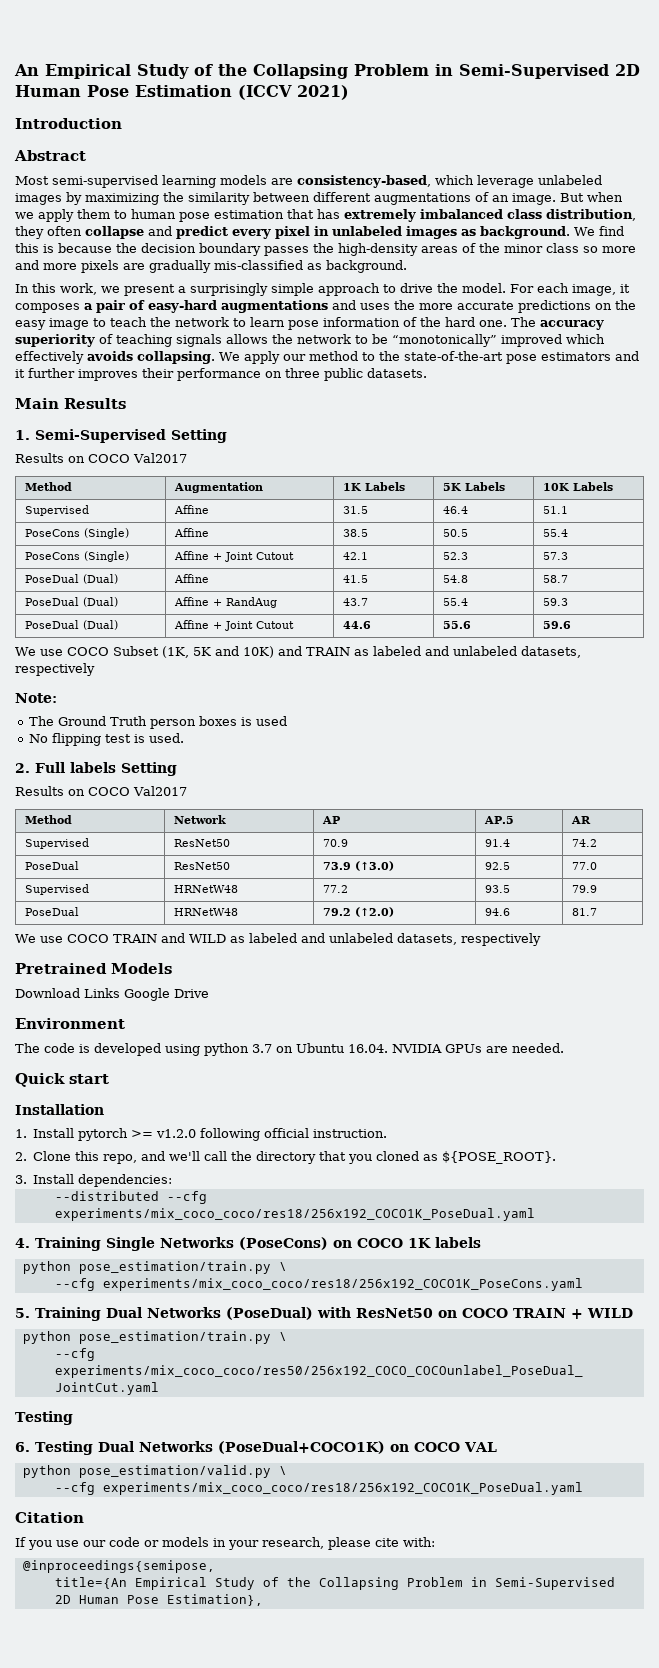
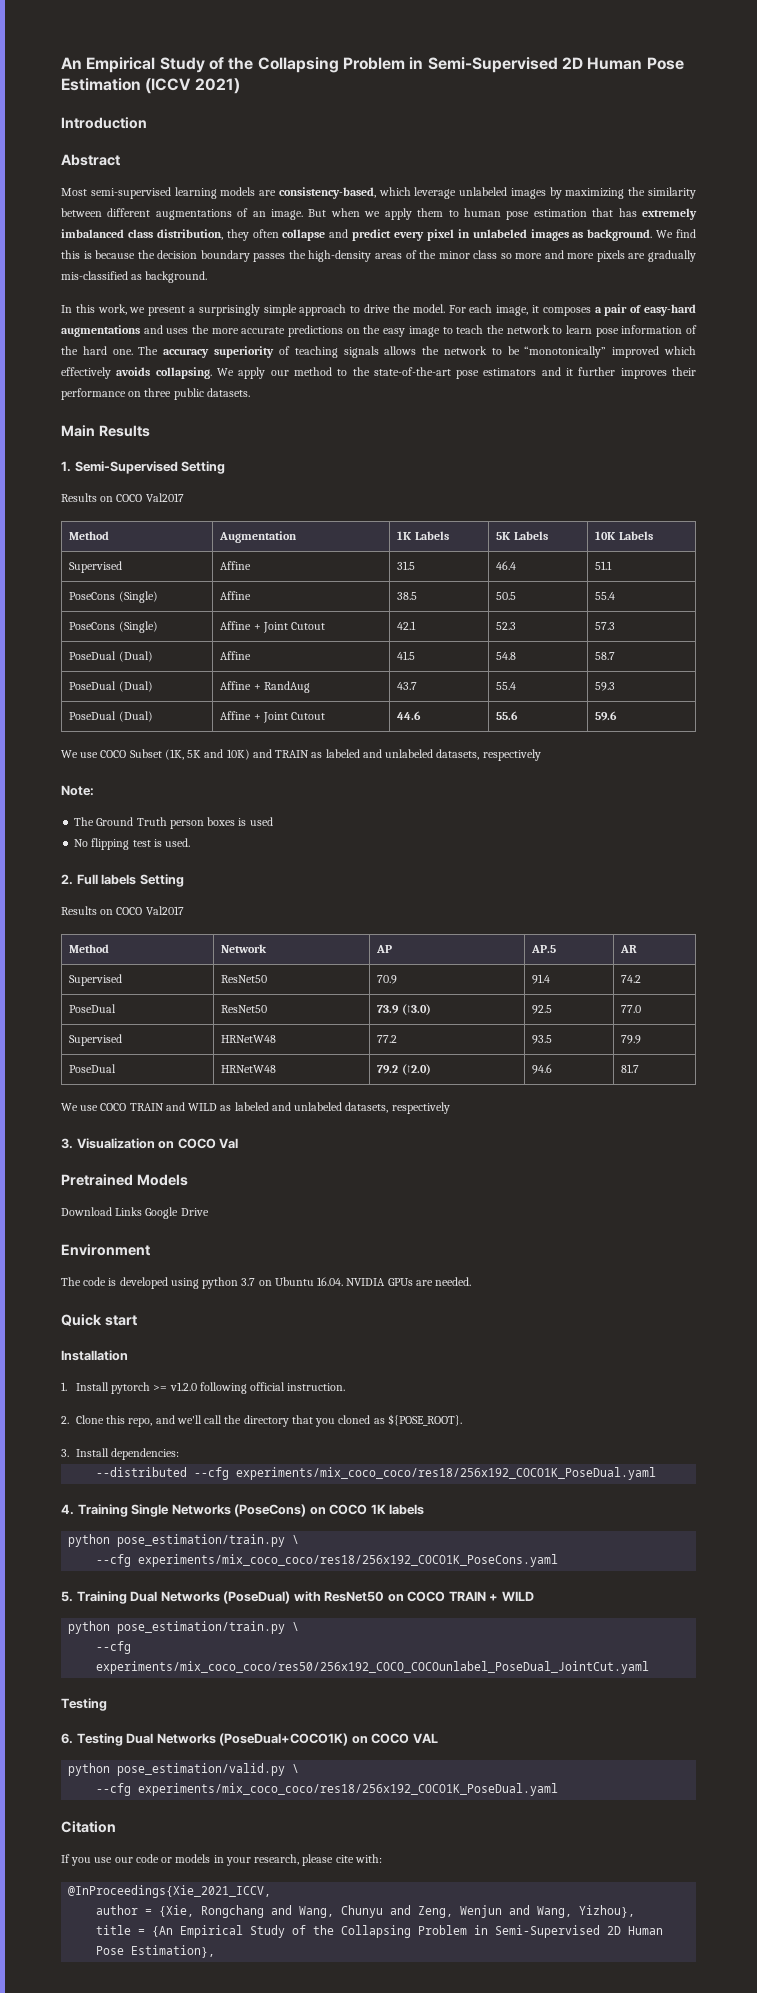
+ 3. Visualization on COCO Val
- @inproceedings{semipose,
- title={An Empirical Study of the Collapsing Problem in Semi-Supervised 2D Human Pose Estimation},
+ @InProceedings{Xie_2021_ICCV,
+ author = {Xie, Rongchang and Wang, Chunyu and Zeng, Wenjun and Wang, Yizhou},
+ title = {An Empirical Study of the Collapsing Problem in Semi-Supervised 2D Human Pose Estimation},

